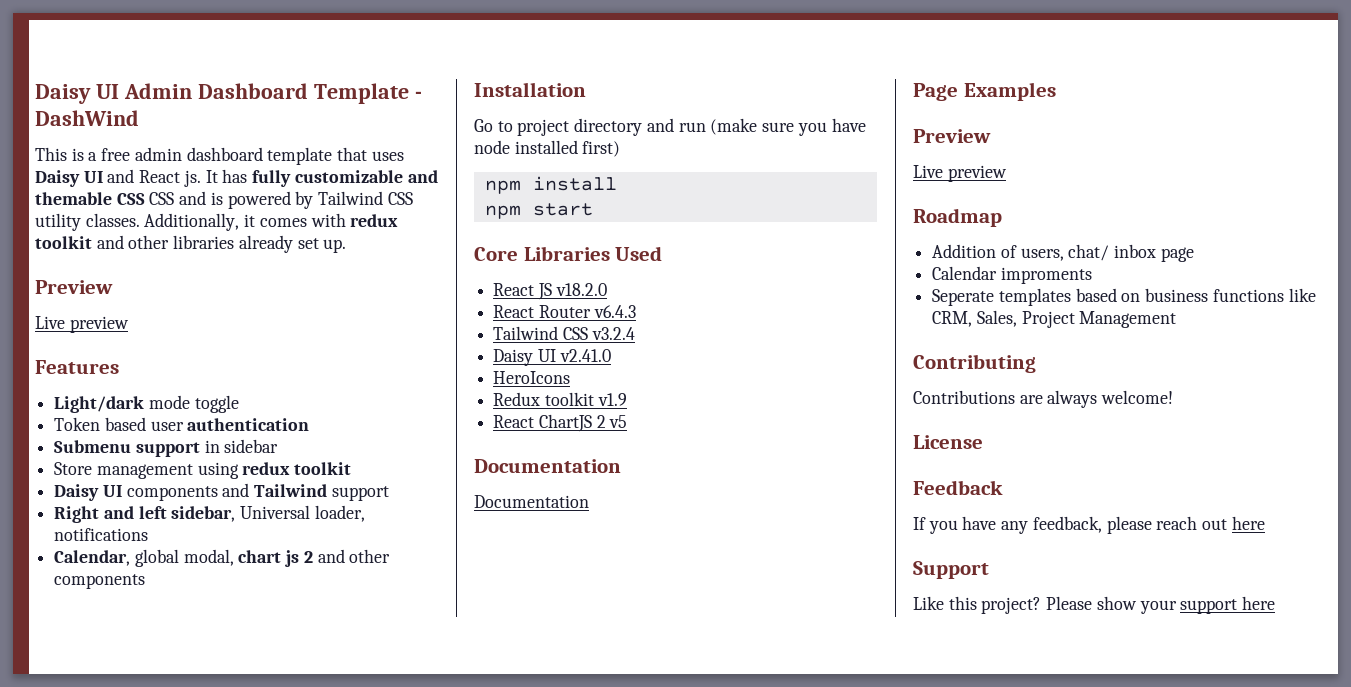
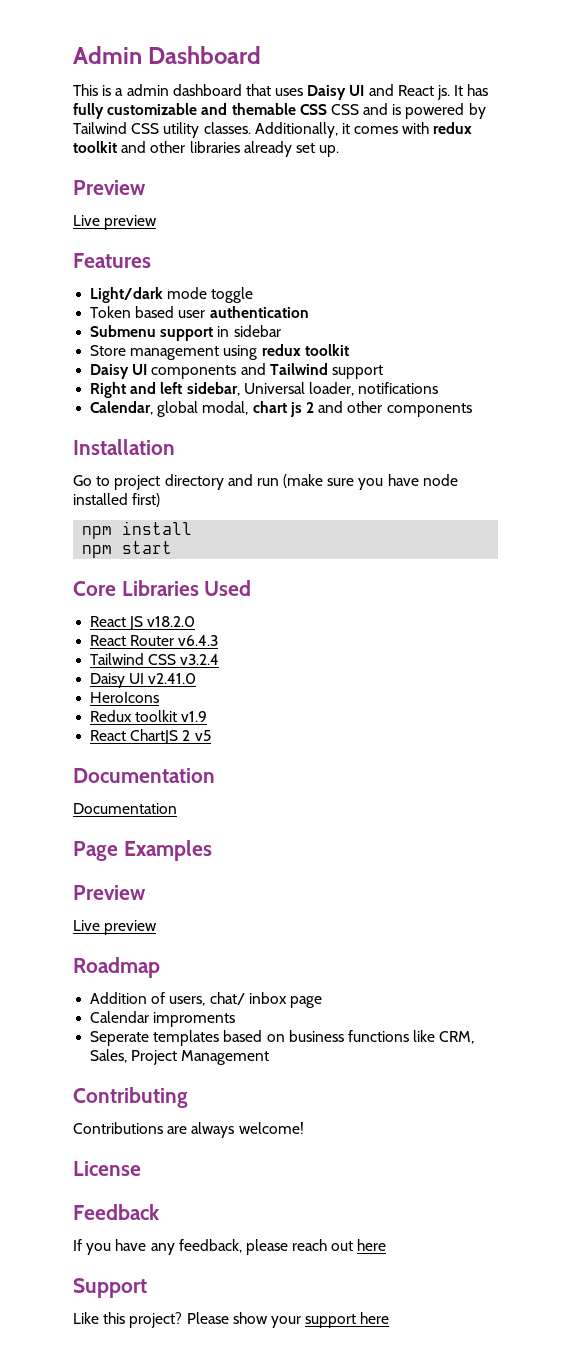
- Daisy UI Admin Dashboard Template - DashWind
+ Admin Dashboard
- This is a free admin dashboard template that uses Daisy UI and React js.
+ This is a admin dashboard that uses Daisy UI and React js.

